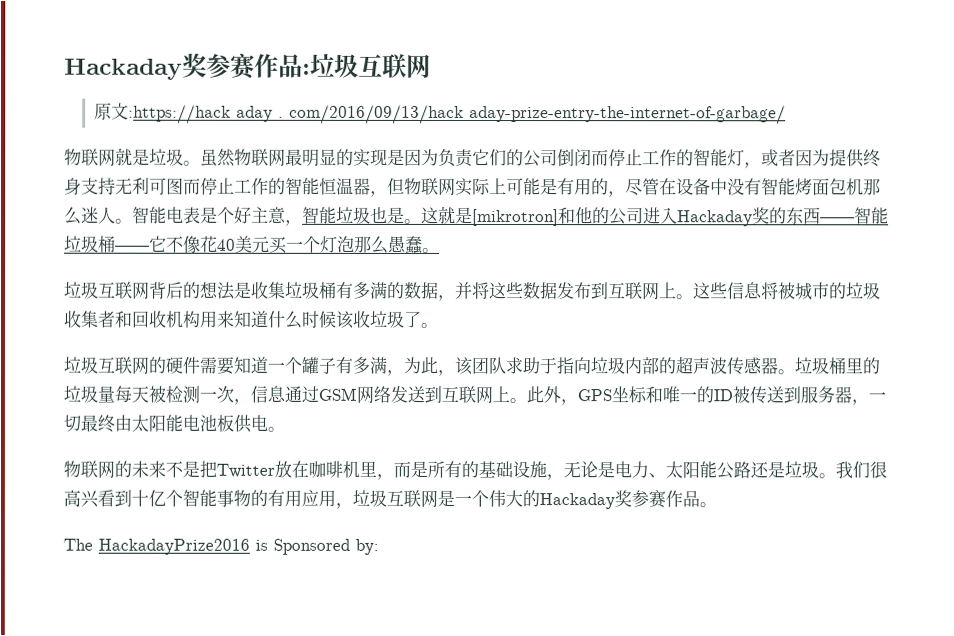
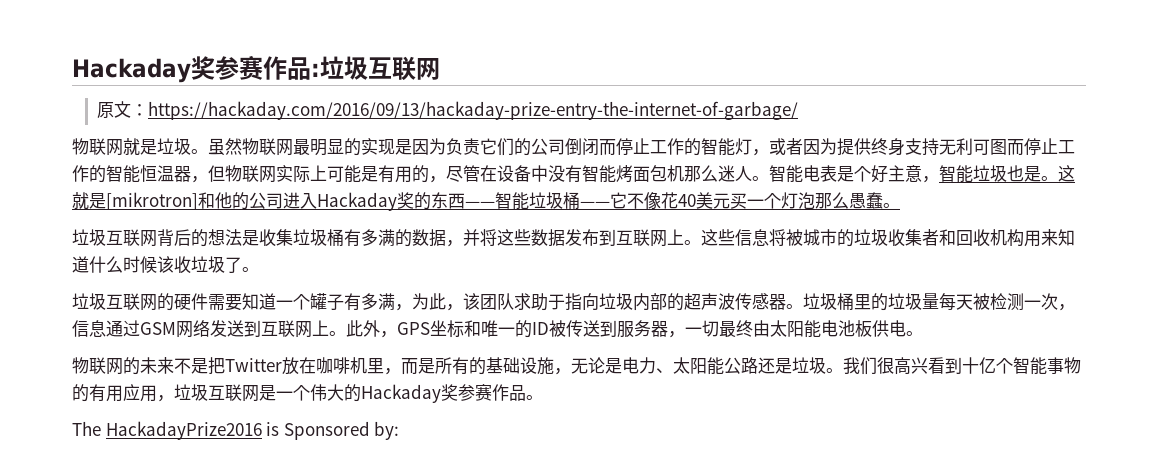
- 原文:https://hack aday . com/2016/09/13/hack aday-prize-entry-the-internet-of-garbage/
+ 原文：https://hackaday.com/2016/09/13/hackaday-prize-entry-the-internet-of-garbage/

